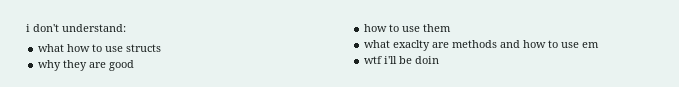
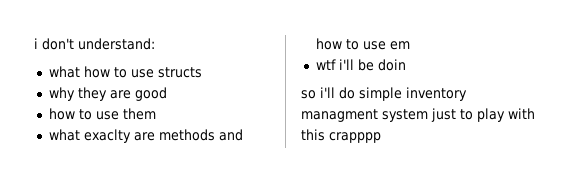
+ so i'll do simple inventory managment system just to play with this crapppp

